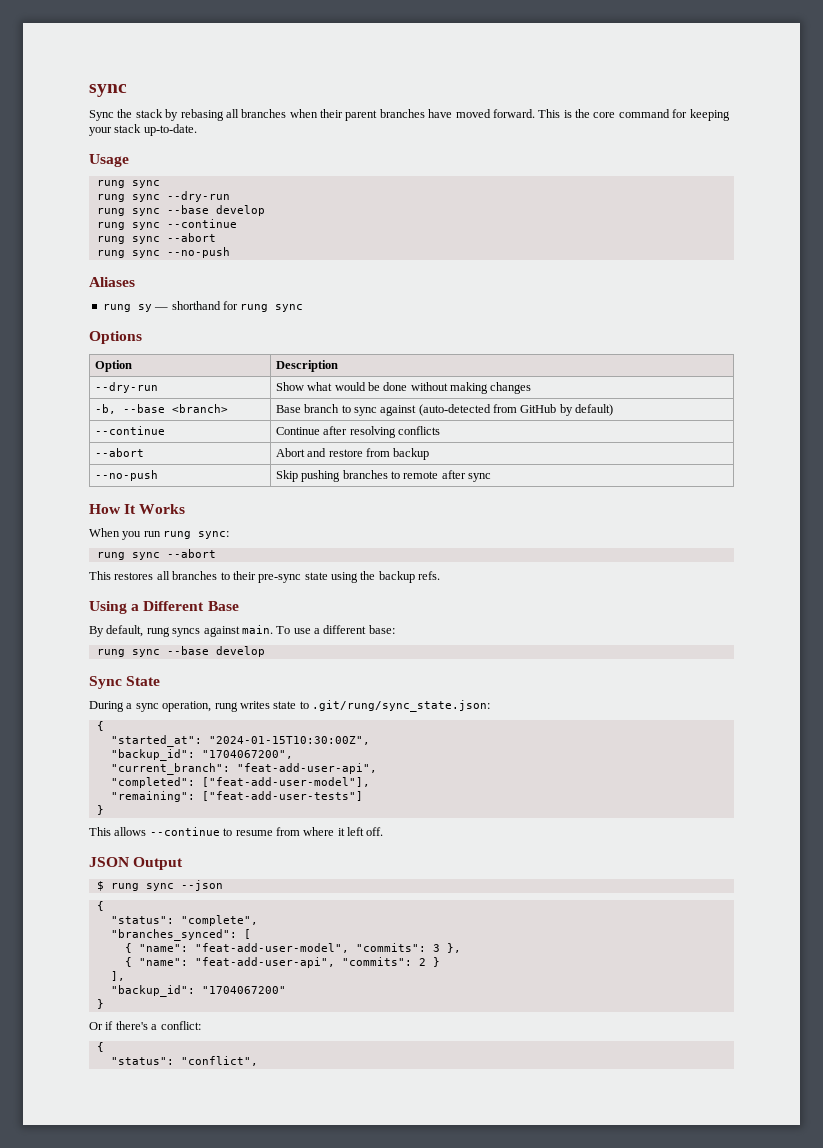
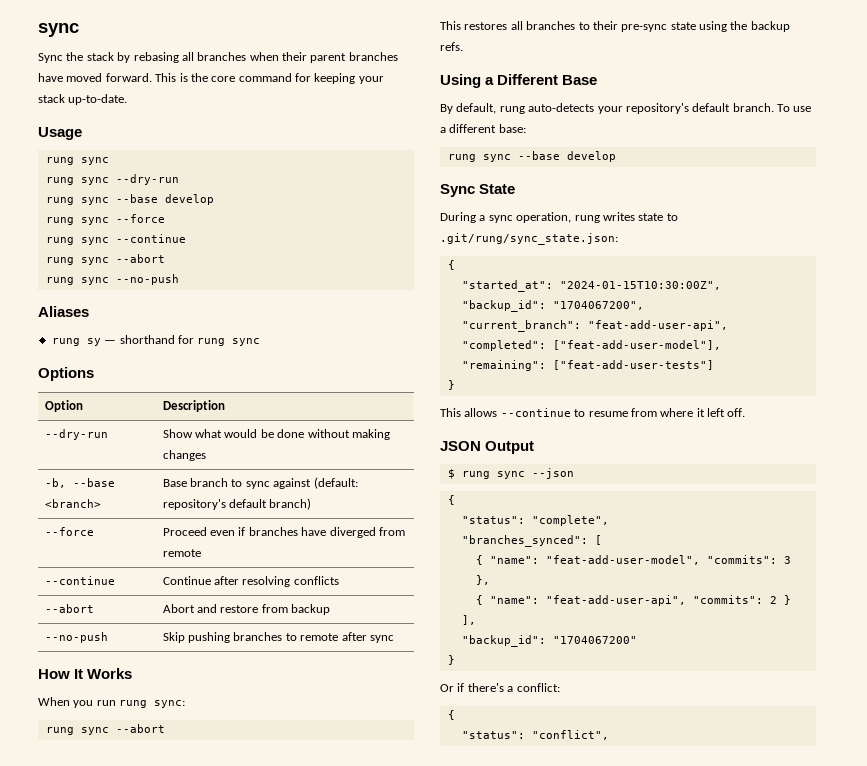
+ rung sync --force
- -b, --base <branch> | Base branch to sync against (auto-detected from GitHub by default)
+ -b, --base <branch> | Base branch to sync against (default: repository's default branch)
+ --force | Proceed even if branches have diverged from remote
- By default, rung syncs against main.
+ By default, rung auto-detects your repository's default branch.

